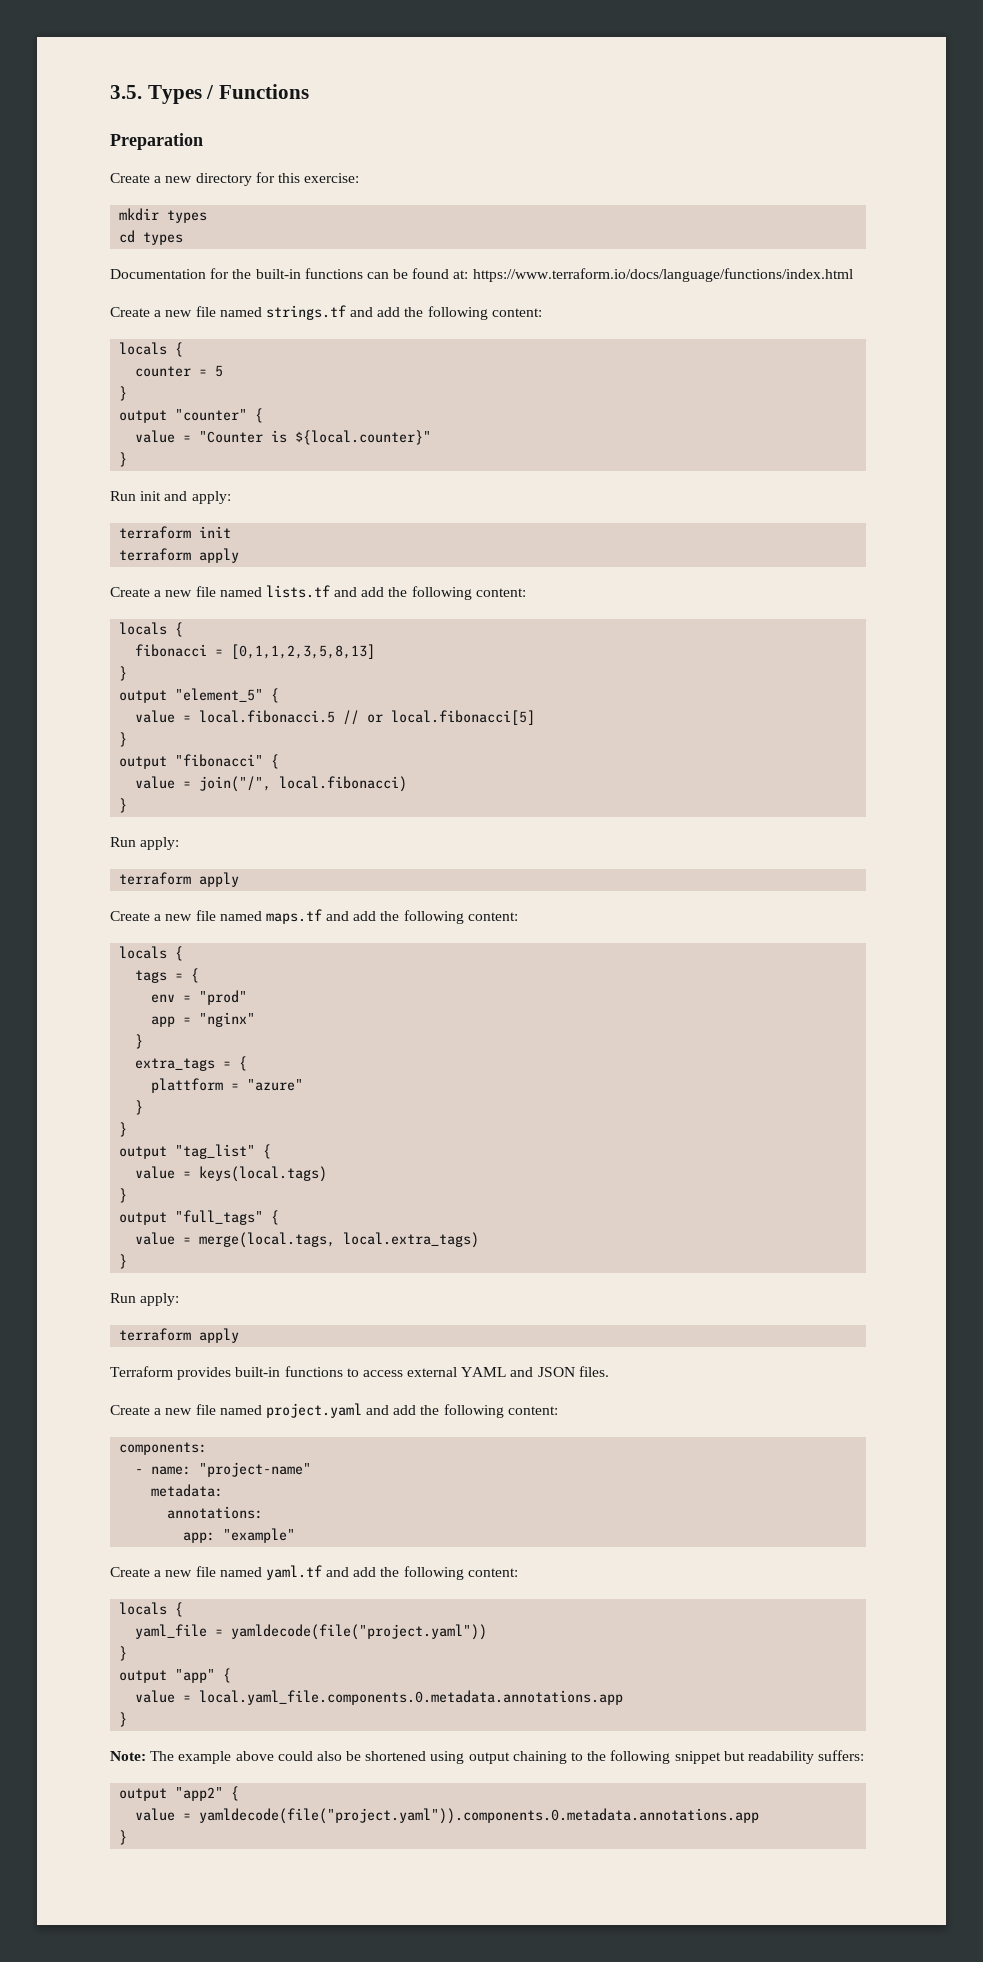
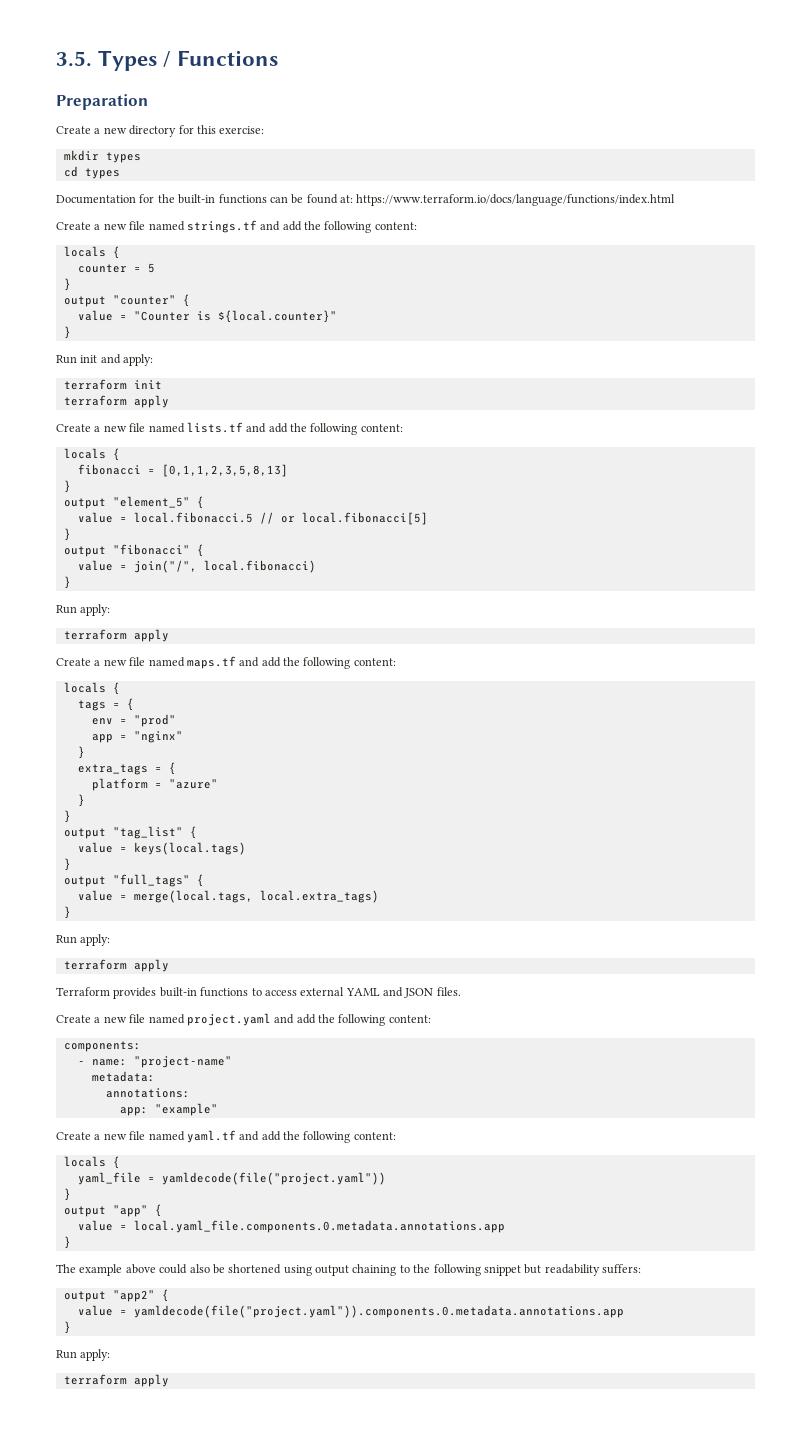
- plattform = "azure"
+ platform = "azure"
- Note: The example above could also be shortened using output chaining to the following snippet but readability suffers:
+ The example above could also be shortened using output chaining to the following snippet but readability suffers:
  value = yamldecode(file("project.yaml")).components.0.metadata.annotations.app
  }
+ Run apply:
+ terraform apply

